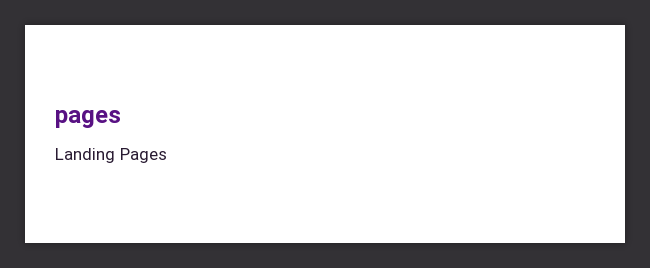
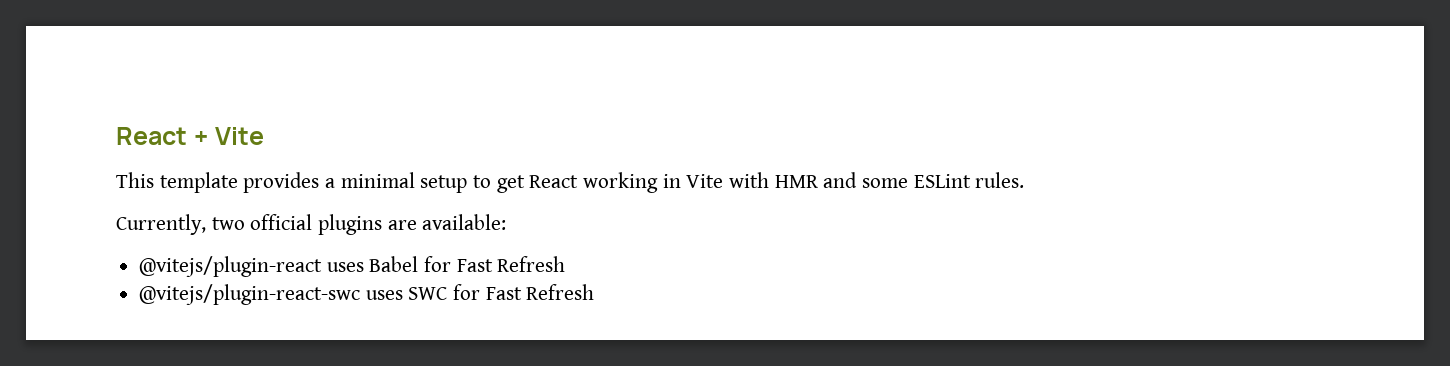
- pages
- Landing Pages
+ React + Vite
+ This template provides a minimal setup to get React working in Vite with HMR and some ESLint rules.
+ Currently, two official plugins are available:
+ @vitejs/plugin-react uses Babel for Fast Refresh
+ @vitejs/plugin-react-swc uses SWC for Fast Refresh

